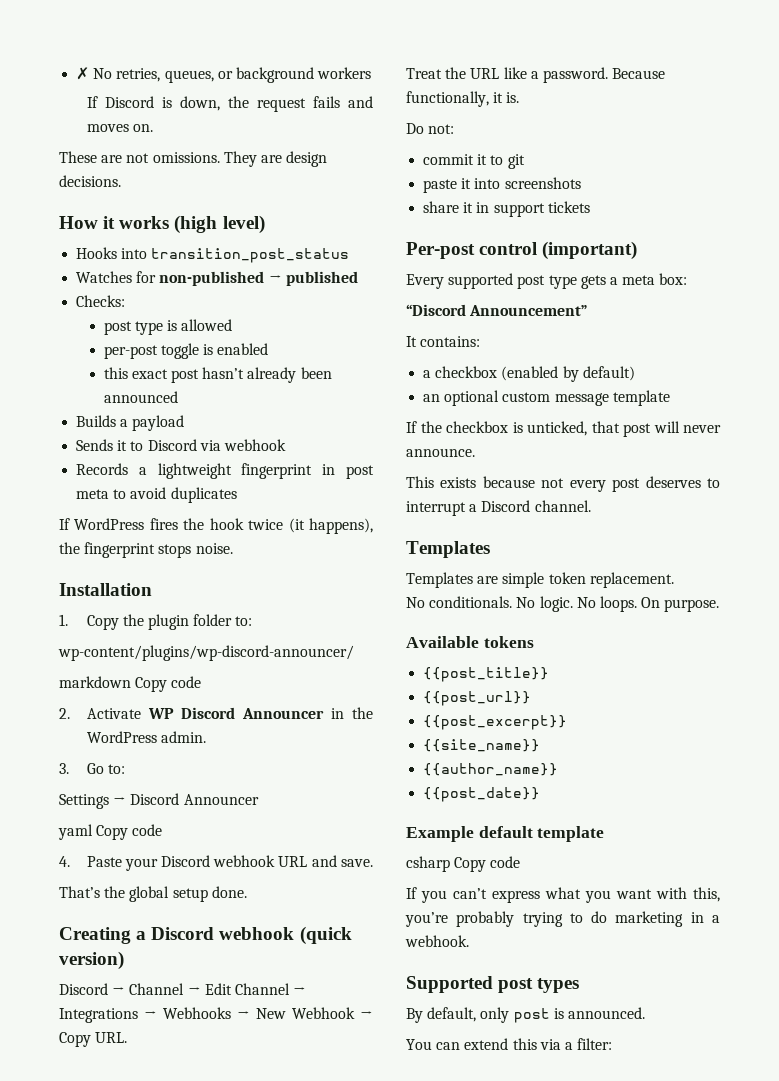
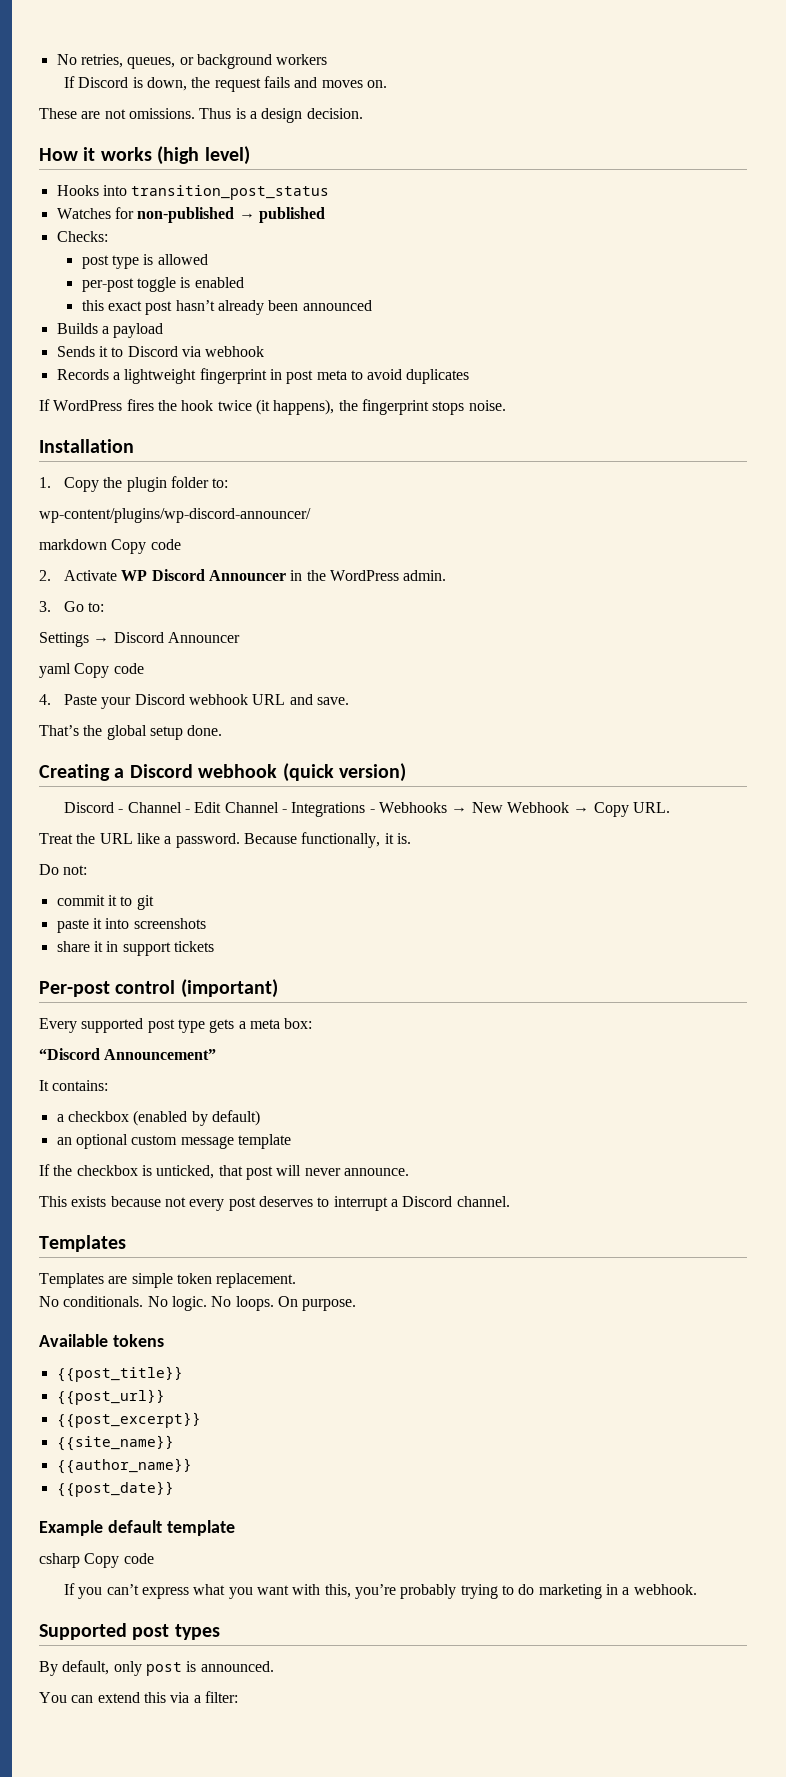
- ✗ No retries, queues, or background workers
+ No retries, queues, or background workers
- They are design decisions.
+ Thus is a design decision.
- Discord → Channel → Edit Channel → Integrations → Webhooks → New Webhook → Copy URL.
+ Discord - Channel - Edit Channel - Integrations - Webhooks → New Webhook → Copy URL.

